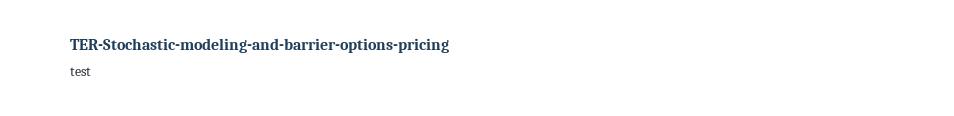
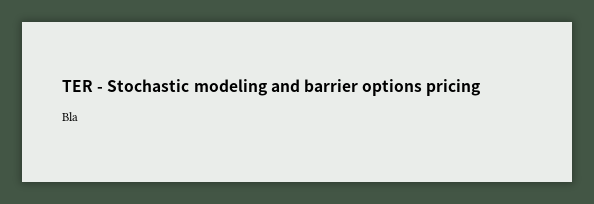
- TER-Stochastic-modeling-and-barrier-options-pricing
- test
+ TER - Stochastic modeling and barrier options pricing
+ Bla

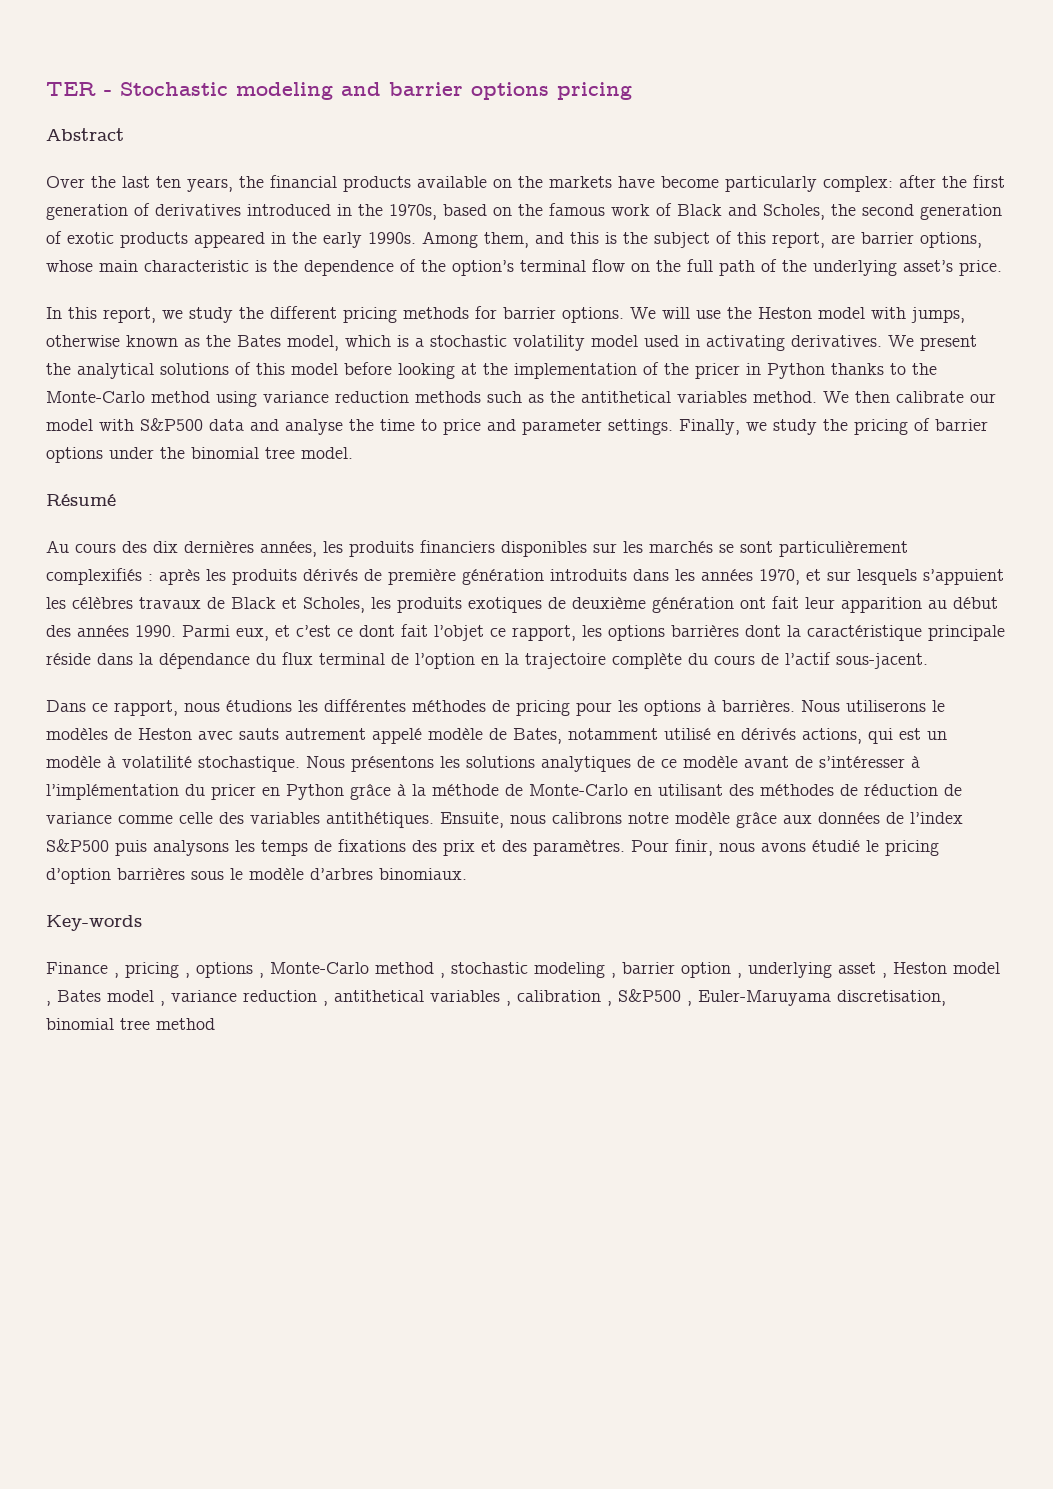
- Bla
+ Abstract
+ Over the last ten years, the financial products available on the markets have become particularly complex: after the first generation of derivatives introduced in the 1970s, based on the famous work of Black and Scholes, the second generation of exotic products appeared in the early 1990s. Among them, and this is the subject of this report, are barrier options, whose main characteristic is the dependence of the option’s terminal flow on the full path of the underlying asset’s price.
+ In this report, we study the different pricing methods for barrier options. We will use the Heston model with jumps, otherwise known as the Bates model, which is a stochastic volatility model used in activating derivatives. We present the analytical solutions of this model before looking at the implementation of the pricer in Python thanks to the Monte-Carlo method using variance reduction methods such as the antithetical variables method. We then calibrate our model with S&P500 data and analyse the time to price and parameter settings. Finally, we study the pricing of barrier options under the binomial tree model.
+ Résumé
+ Au cours des dix dernières années, les produits financiers disponibles sur les marchés se sont particulièrement complexifiés : après les produits dérivés de première génération introduits dans les années 1970, et sur lesquels s’appuient les célèbres travaux de Black et Scholes, les produits exotiques de deuxième génération ont fait leur apparition au début des années 1990. Parmi eux, et c’est ce dont fait l’objet ce rapport, les options barrières dont la caractéristique principale réside dans la dépendance du flux terminal de l’option en la trajectoire complète du cours de l’actif sous-jacent.
+ Dans ce rapport, nous étudions les différentes méthodes de pricing pour les options à barrières. Nous utiliserons le modèles de Heston avec sauts autrement appelé modèle de Bates, notamment utilisé en dérivés actions, qui est un modèle à volatilité stochastique. Nous présentons les solutions analytiques de ce modèle avant de s’intéresser à l’implémentation du pricer en Python grâce à la méthode de Monte-Carlo en utilisant des méthodes de réduction de variance comme celle des variables antithétiques. Ensuite, nous calibrons notre modèle grâce aux données de l’index S&P500 puis analysons les temps de fixations des prix et des paramètres. Pour finir, nous avons étudié le pricing d’option barrières sous le modèle d’arbres binomiaux.
+ Key-words
+ Finance , pricing , options , Monte-Carlo method , stochastic modeling , barrier option , underlying asset , Heston model , Bates model , variance reduction , antithetical variables , calibration , S&P500 , Euler-Maruyama discretisation, binomial tree method

